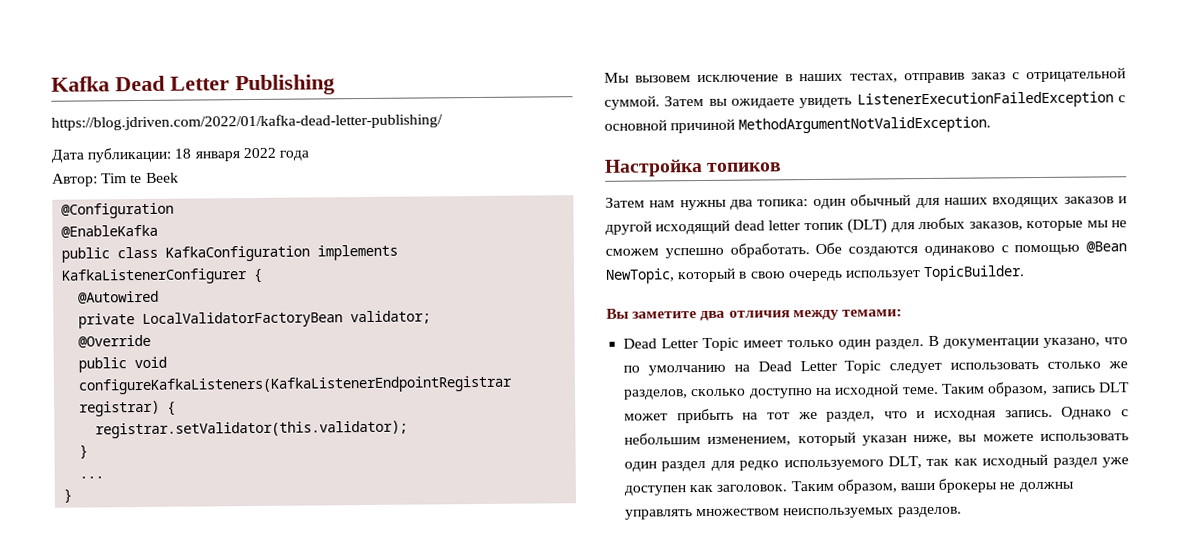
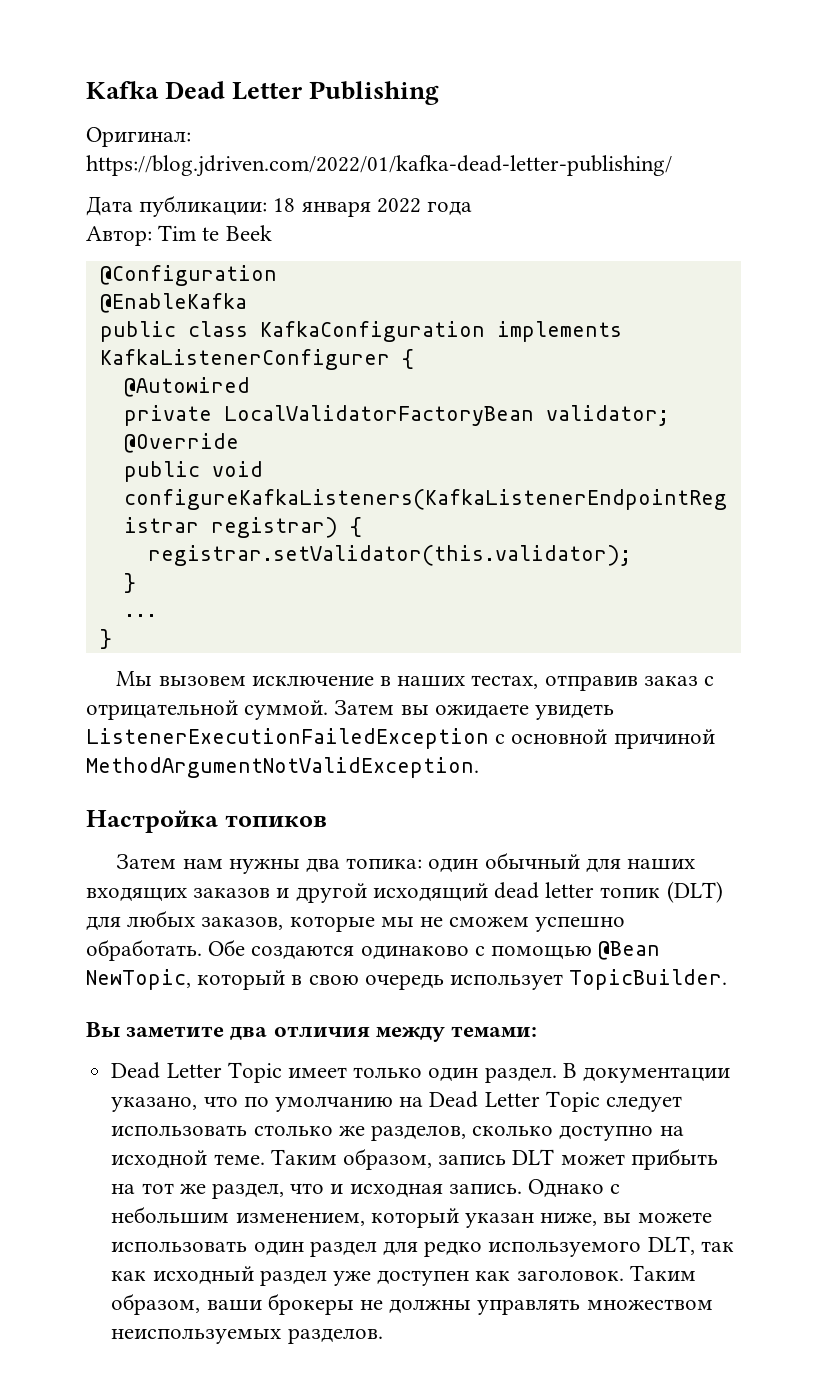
- https://blog.jdriven.com/2022/01/kafka-dead-letter-publishing/
+ Оригинал: https://blog.jdriven.com/2022/01/kafka-dead-letter-publishing/

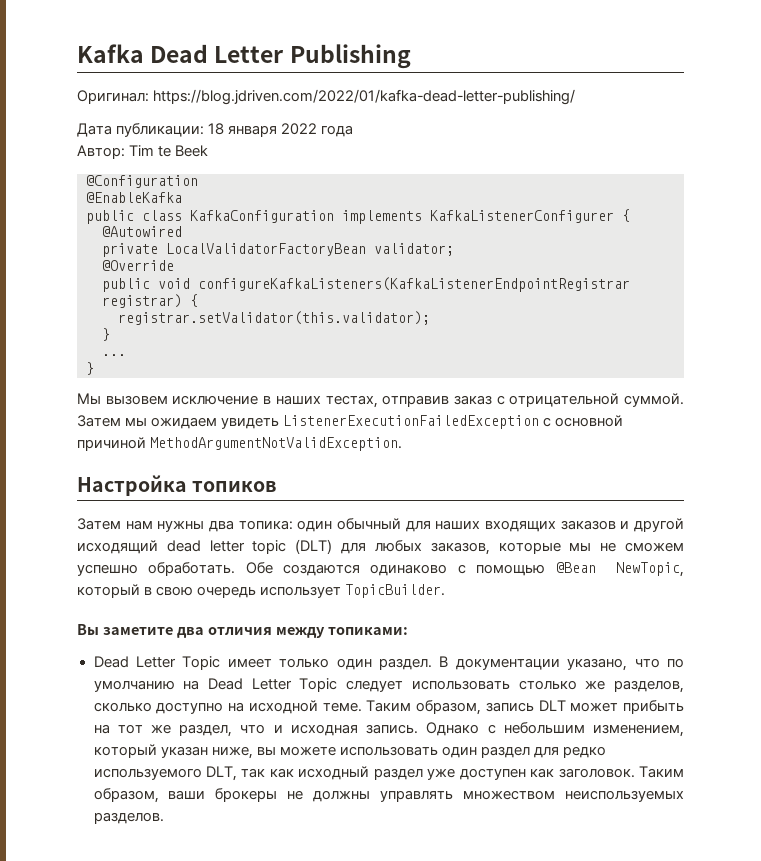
- Затем вы ожидаете увидеть ListenerExecutionFailedException с основной причиной MethodArgumentNotValidException.
+ Затем мы ожидаем увидеть ListenerExecutionFailedException с основной причиной MethodArgumentNotValidException.
- Затем нам нужны два топика: один обычный для наших входящих заказов и другой исходящий dead letter топик (DLT) для любых заказов, которые мы не сможем успешно обработать.
+ Затем нам нужны два топика: один обычный для наших входящих заказов и другой исходящий dead letter topic (DLT) для любых заказов, которые мы не сможем успешно обработать.
- Вы заметите два отличия между темами:
+ Вы заметите два отличия между топиками:

